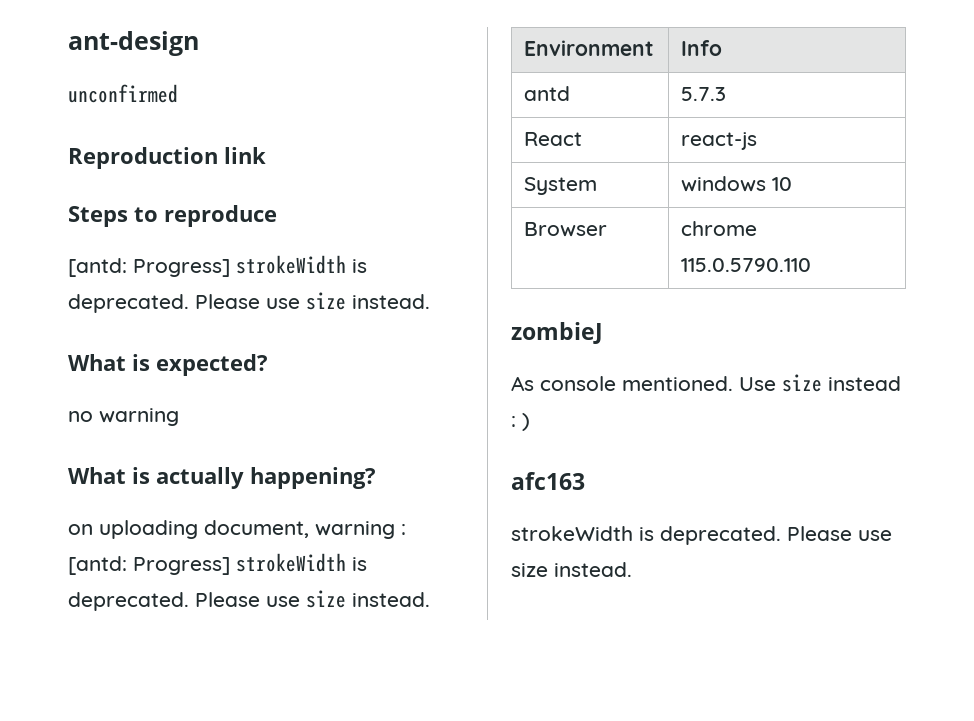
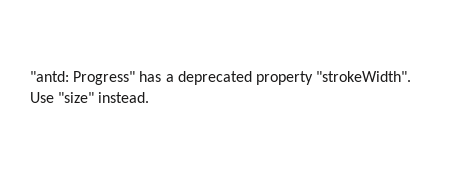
- ant-design
- unconfirmed
- Reproduction link
- Steps to reproduce
- [antd: Progress] strokeWidth is deprecated. Please use size instead.
- What is expected?
- no warning
- What is actually happening?
- on uploading document, warning : [antd: Progress] strokeWidth is deprecated. Please use size instead.
- Environment | Info
- antd | 5.7.3
- React | react-js
- System | windows 10
- Browser | chrome 115.0.5790.110
- zombieJ
- As console mentioned. Use size instead : )
- afc163
- strokeWidth is deprecated. Please use size instead.
+ "antd: Progress" has a deprecated property "strokeWidth". Use "size" instead.

